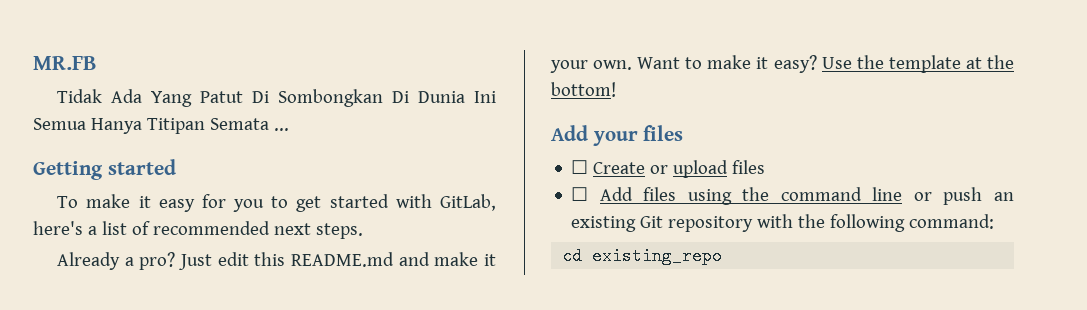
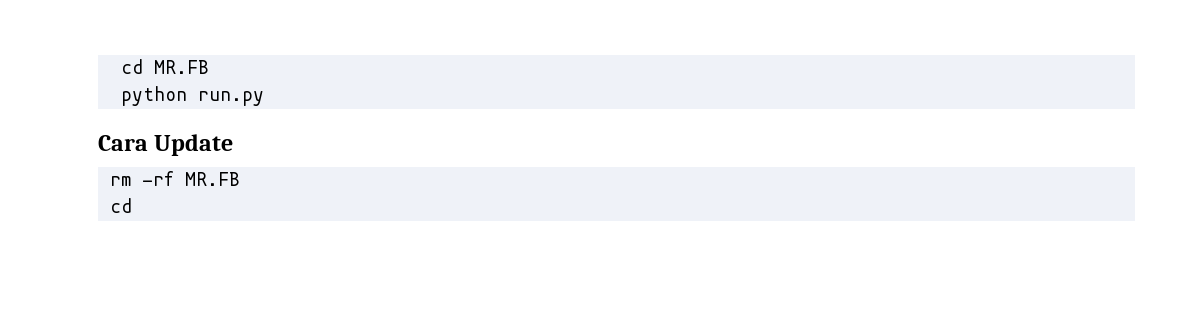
- MR.FB
- Tidak Ada Yang Patut Di Sombongkan Di Dunia Ini Semua Hanya Titipan Semata ...
- Getting started
- To make it easy for you to get started with GitLab, here's a list of recommended next steps.
- Already a pro? Just edit this README.md and make it your own. Want to make it easy? Use the template at the bottom!
- Add your files
- ☐ Create or upload files
- ☐ Add files using the command line or push an existing Git repository with the following command:
- cd existing_repo
+ cd MR.FB
+ python run.py
+ Cara Update
+ rm -rf MR.FB
+ cd

